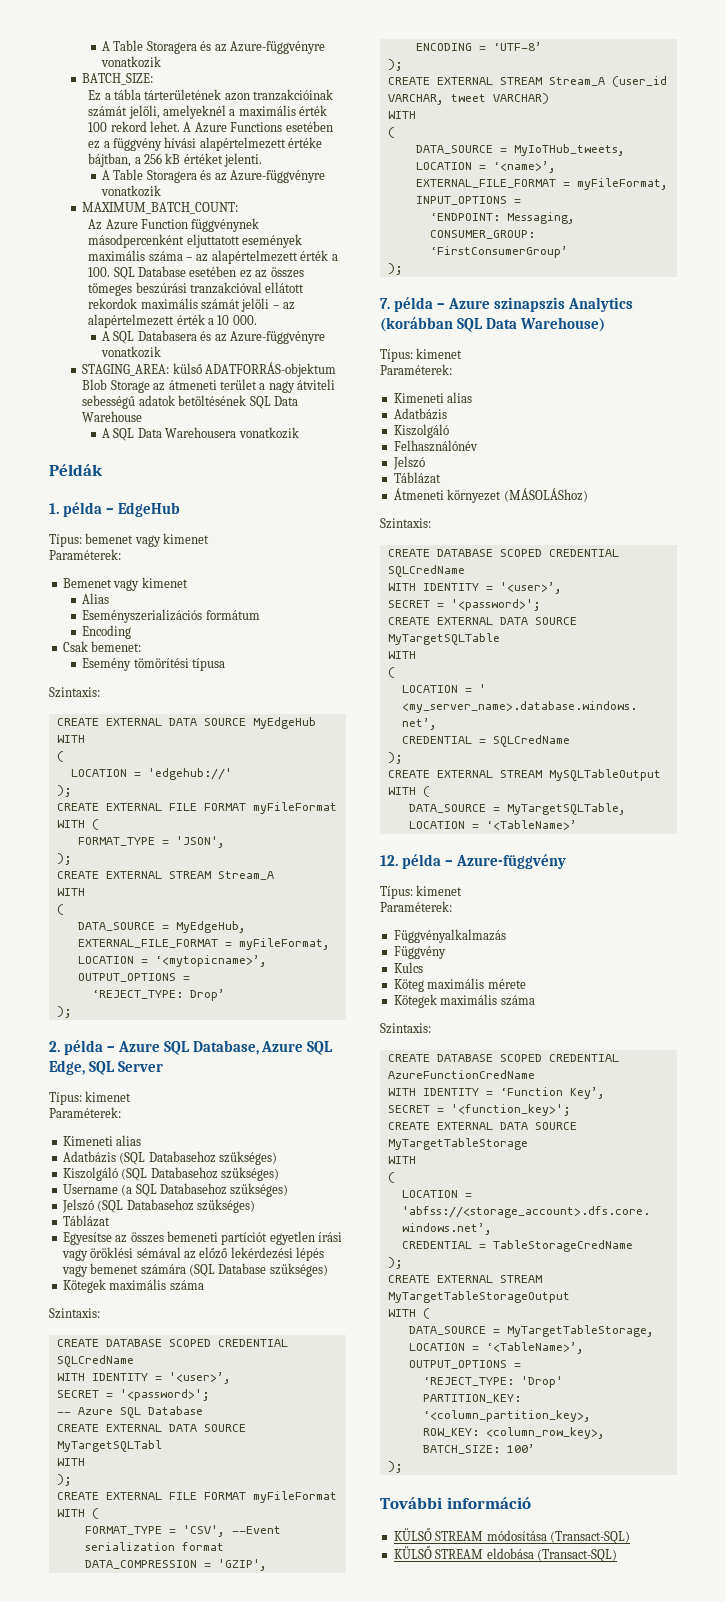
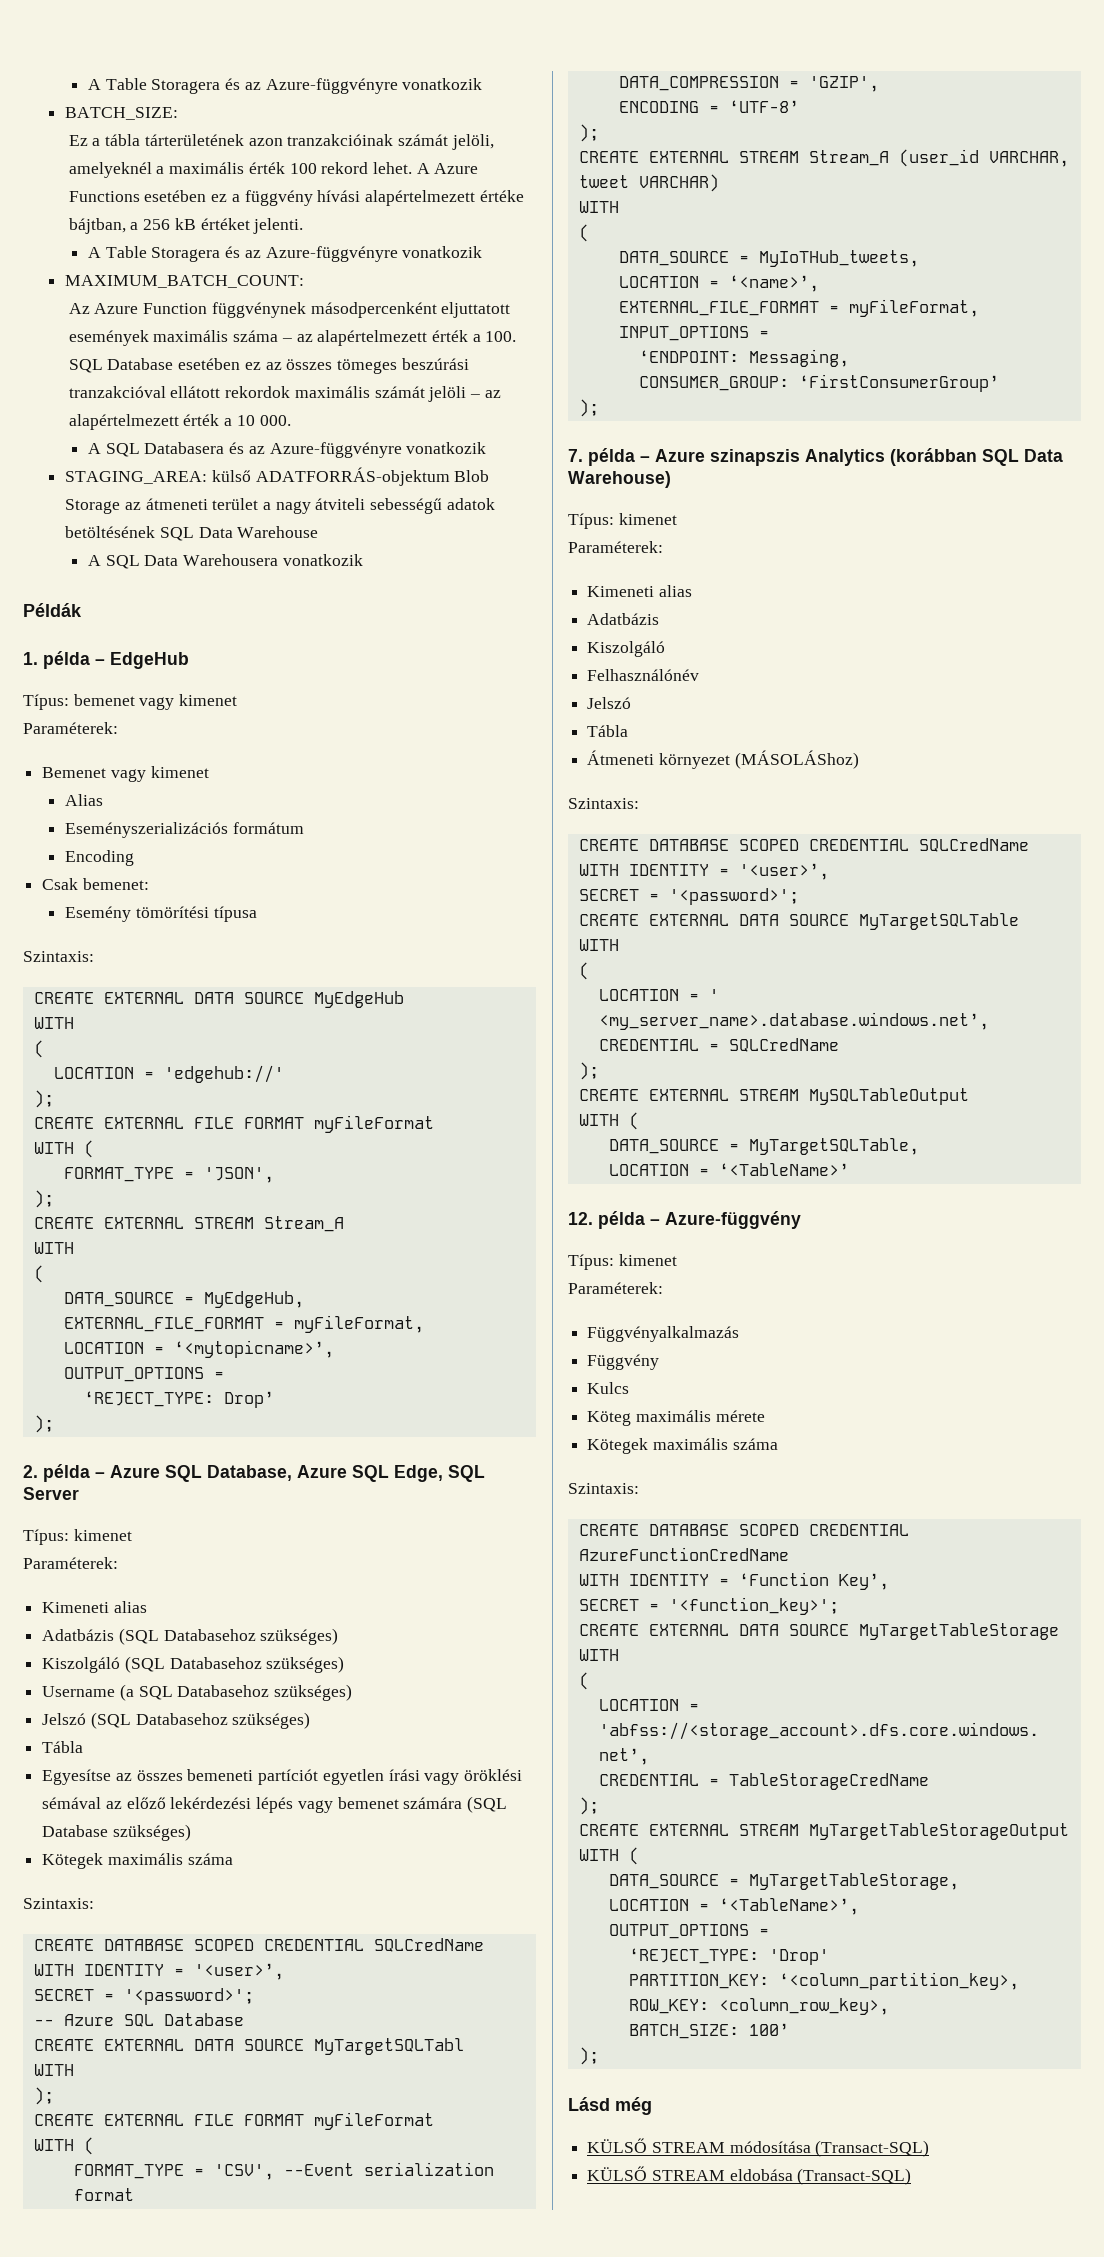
  Jelszó (SQL Databasehoz szükséges)
- Táblázat
+ Tábla
  Felhasználónév
  Jelszó
- Táblázat
+ Tábla
- További információ
+ Lásd még

